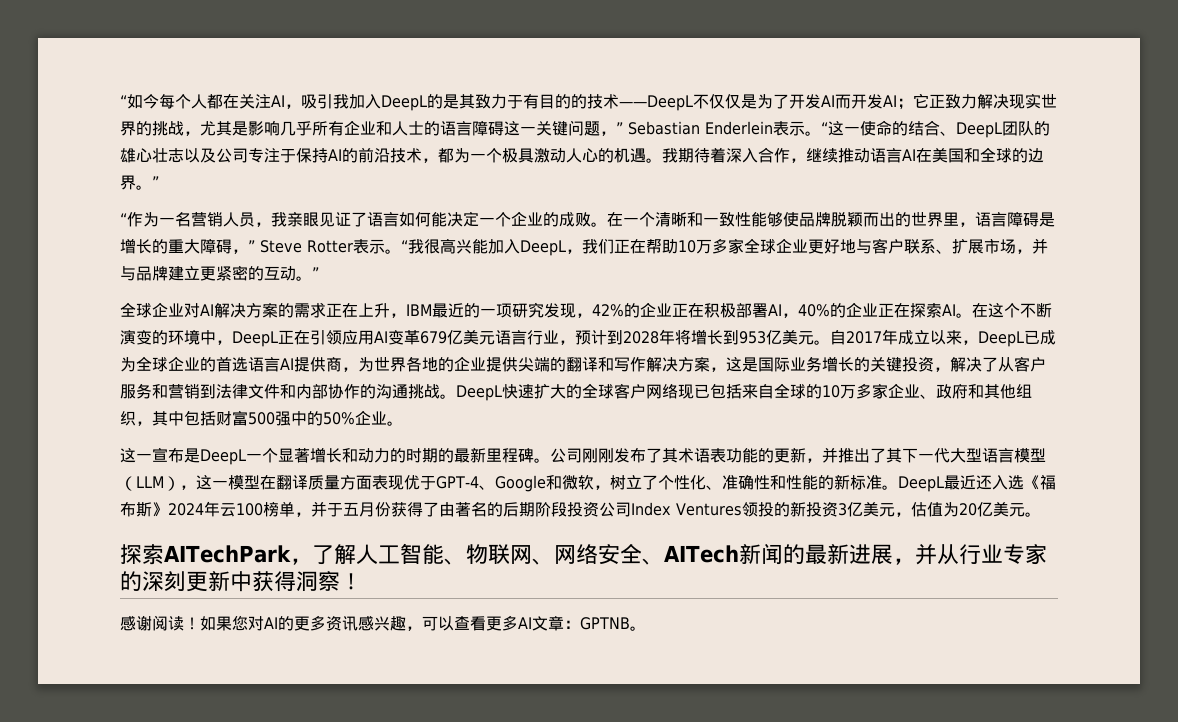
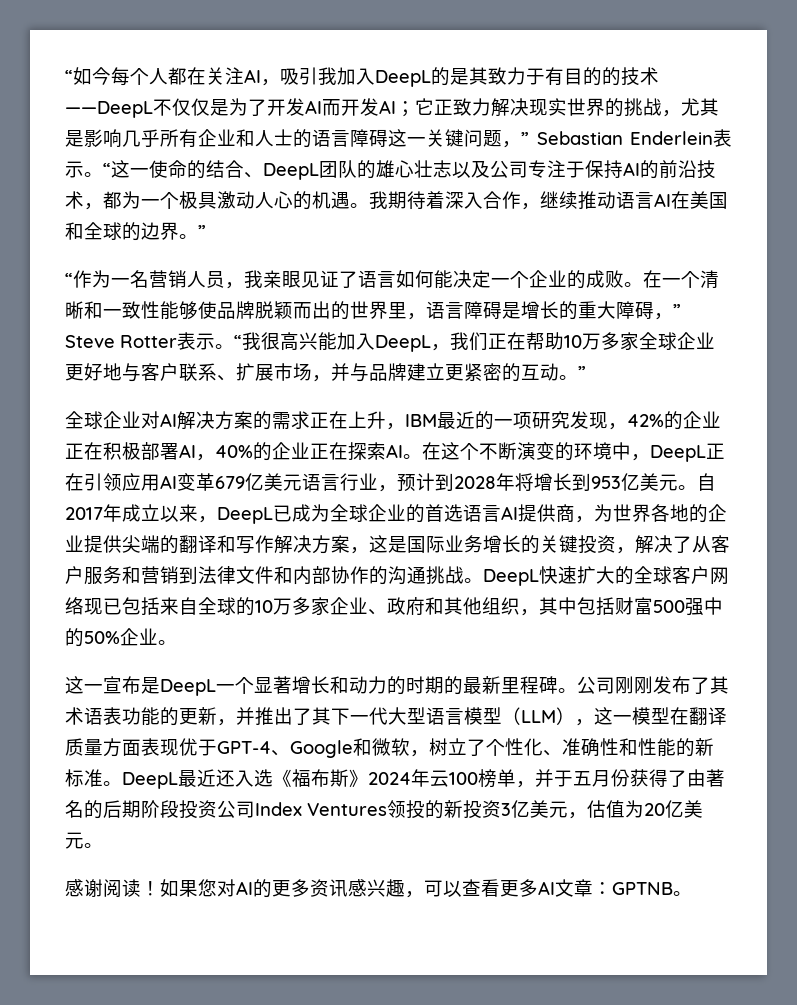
- 探索AITechPark，了解人工智能、物联网、网络安全、AITech新闻的最新进展，并从行业专家的深刻更新中获得洞察！

